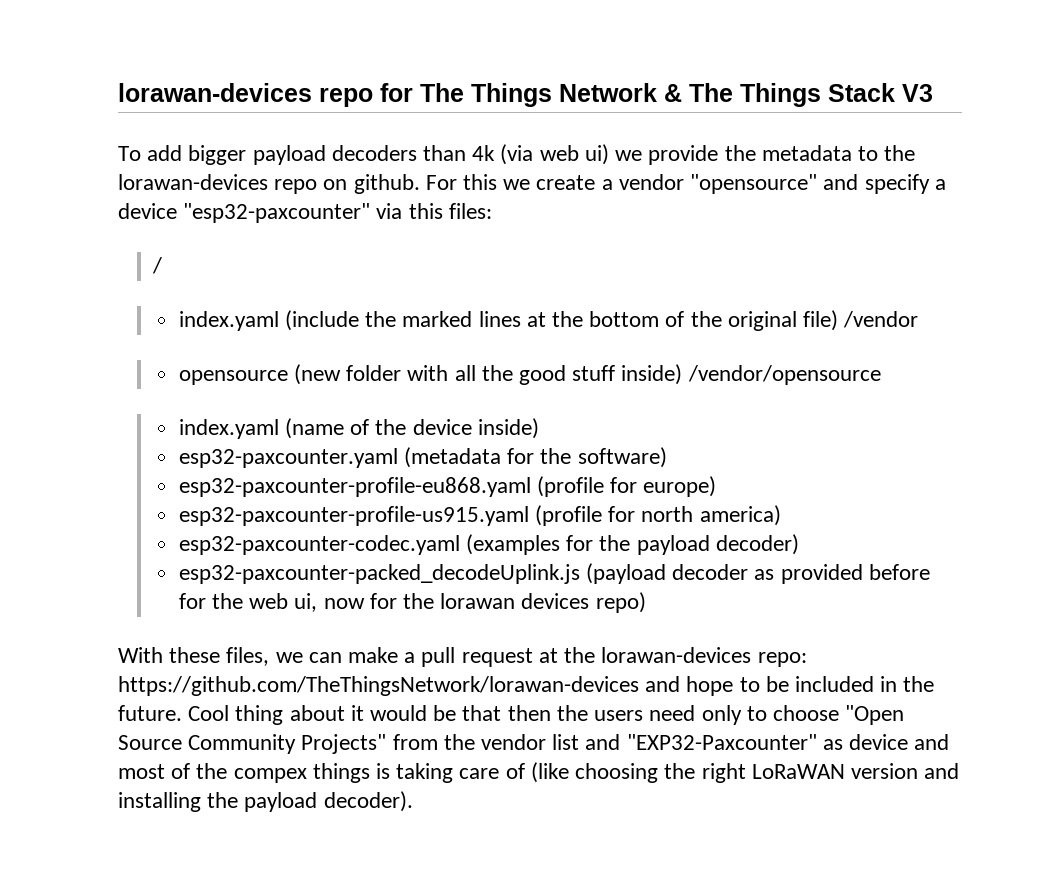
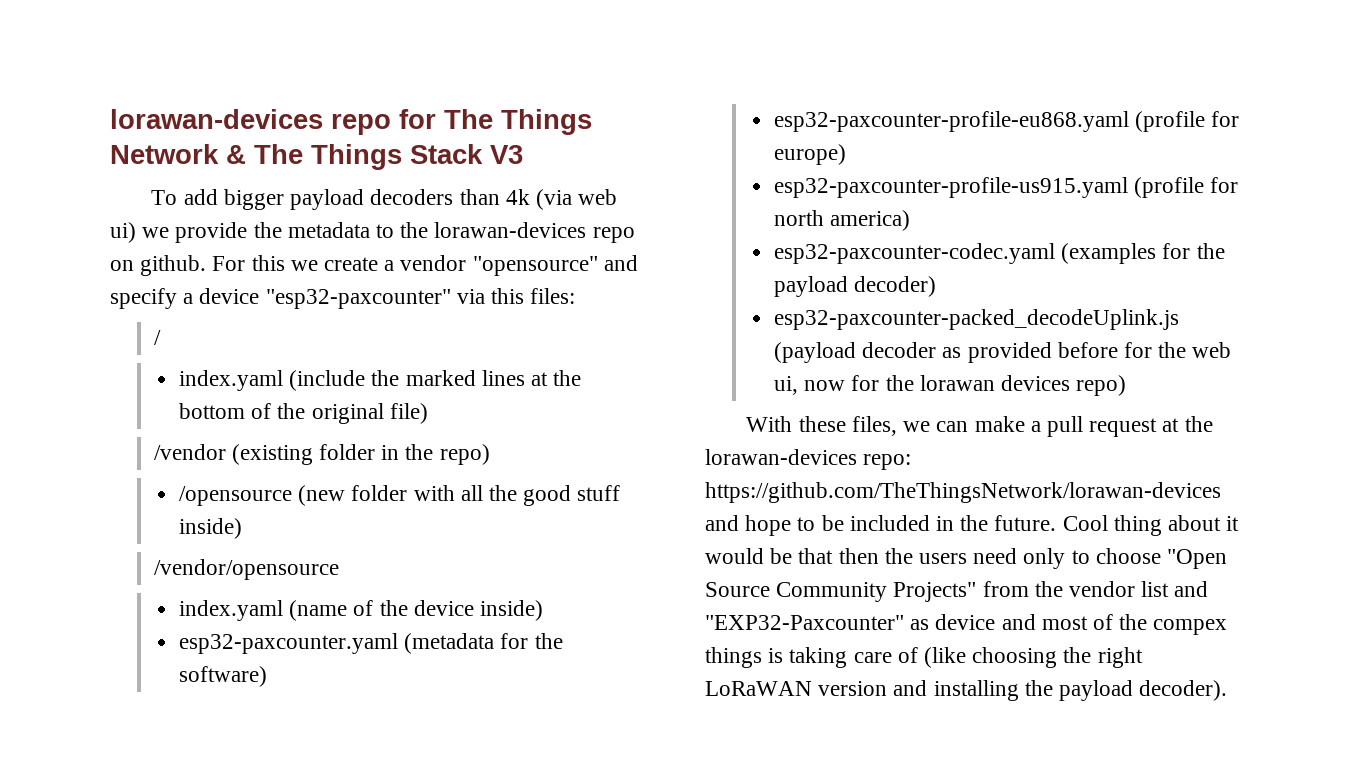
- index.yaml (include the marked lines at the bottom of the original file) /vendor
- opensource (new folder with all the good stuff inside) /vendor/opensource
+ index.yaml (include the marked lines at the bottom of the original file)
+ /vendor (existing folder in the repo)
+ /opensource (new folder with all the good stuff inside)
+ /vendor/opensource

